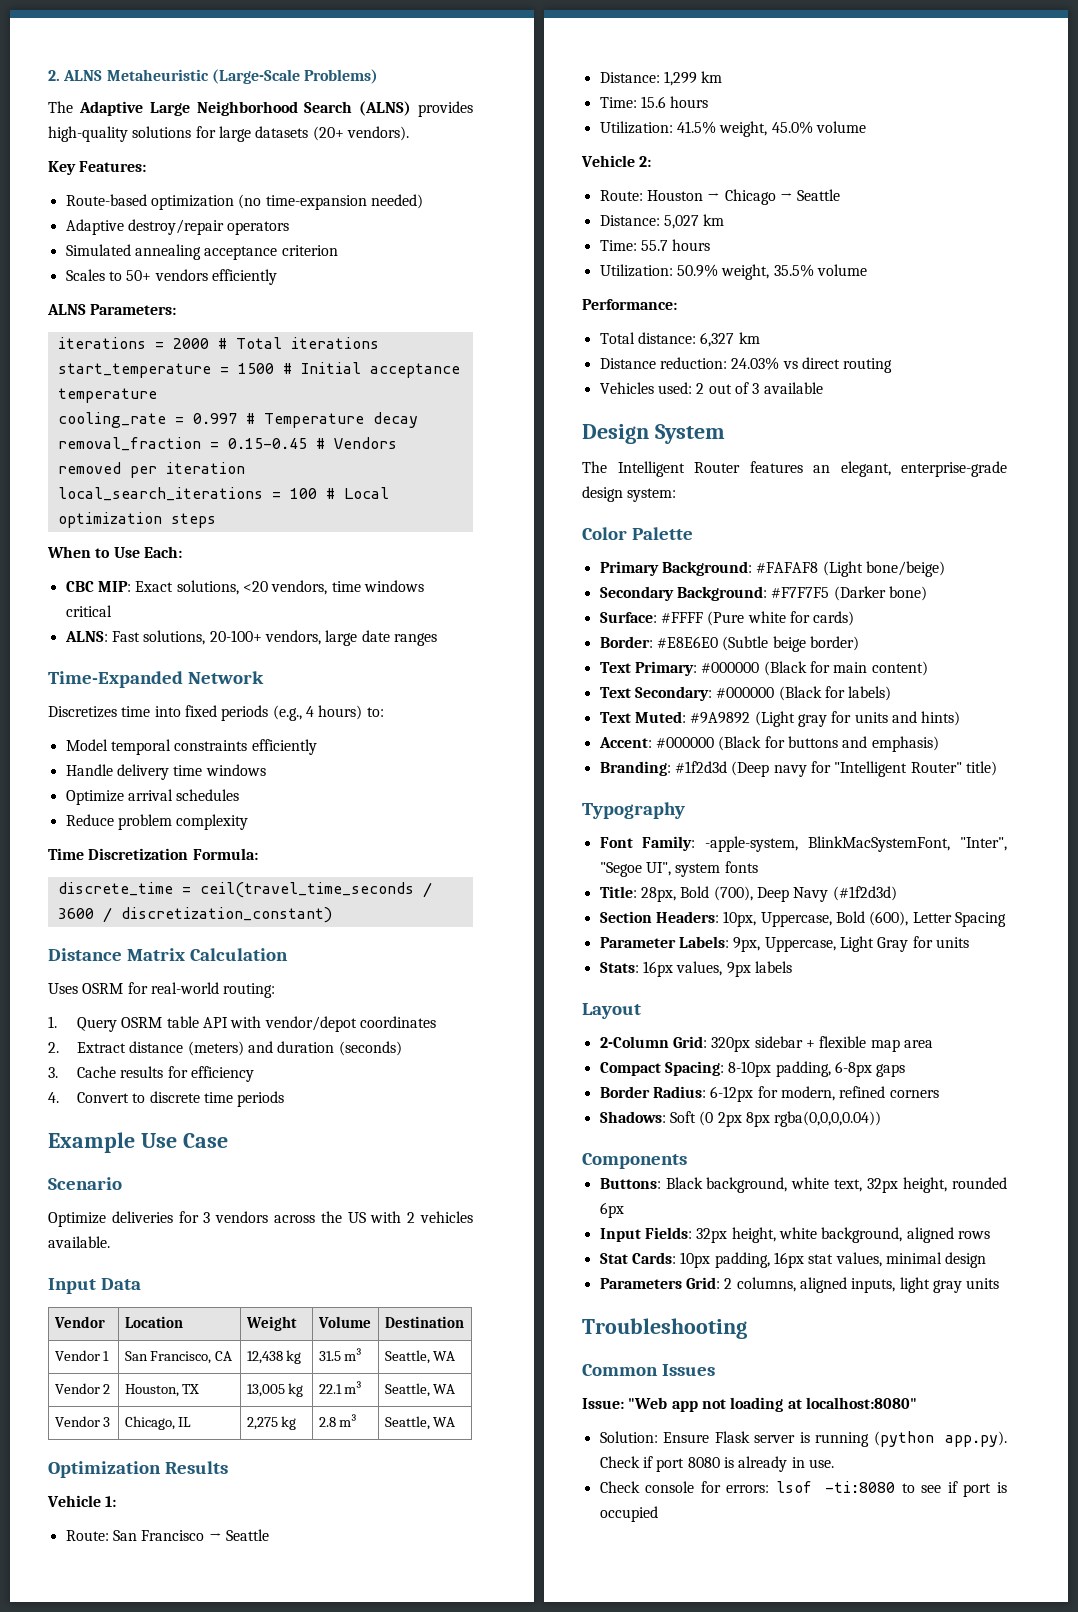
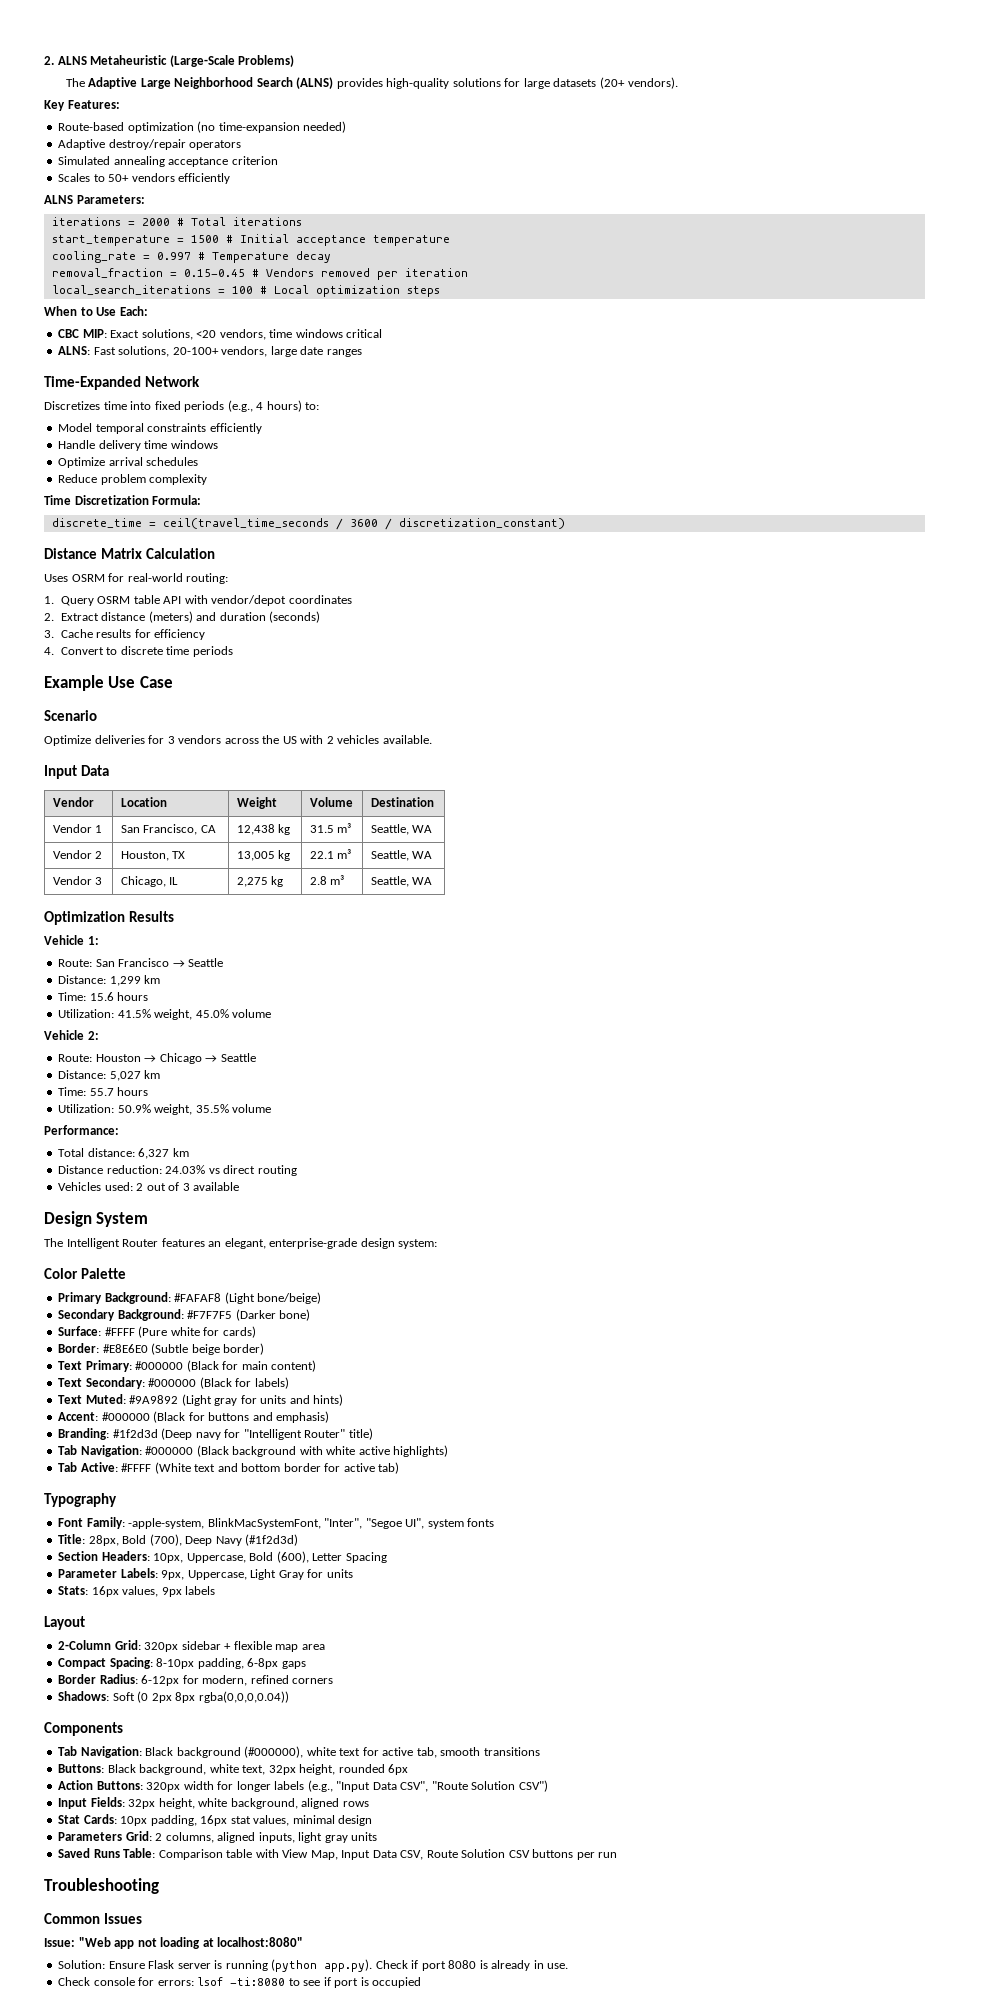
+ Tab Navigation: #000000 (Black background with white active highlights)
+ Tab Active: #FFFF (White text and bottom border for active tab)
+ Tab Navigation: Black background (#000000), white text for active tab, smooth transitions
+ Action Buttons: 320px width for longer labels (e.g., "Input Data CSV", "Route Solution CSV")
+ Saved Runs Table: Comparison table with View Map, Input Data CSV, Route Solution CSV buttons per run

